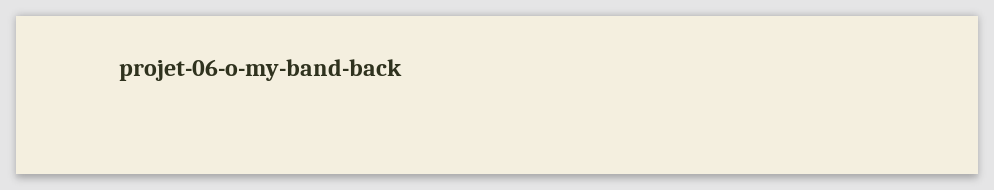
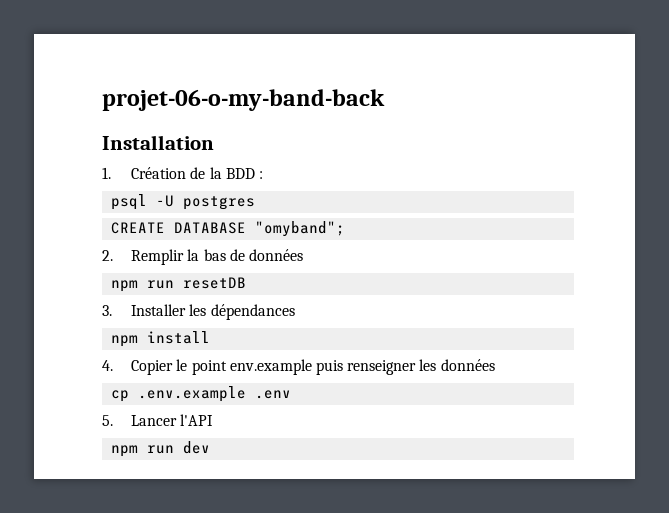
+ Installation
+ 1. Création de la BDD :
+ psql -U postgres
+ CREATE DATABASE "omyband";
+ 2. Remplir la bas de données
+ npm run resetDB
+ 3. Installer les dépendances
+ npm install
+ 4. Copier le point env.example puis renseigner les données
+ cp .env.example .env
+ 5. Lancer l'API
+ npm run dev

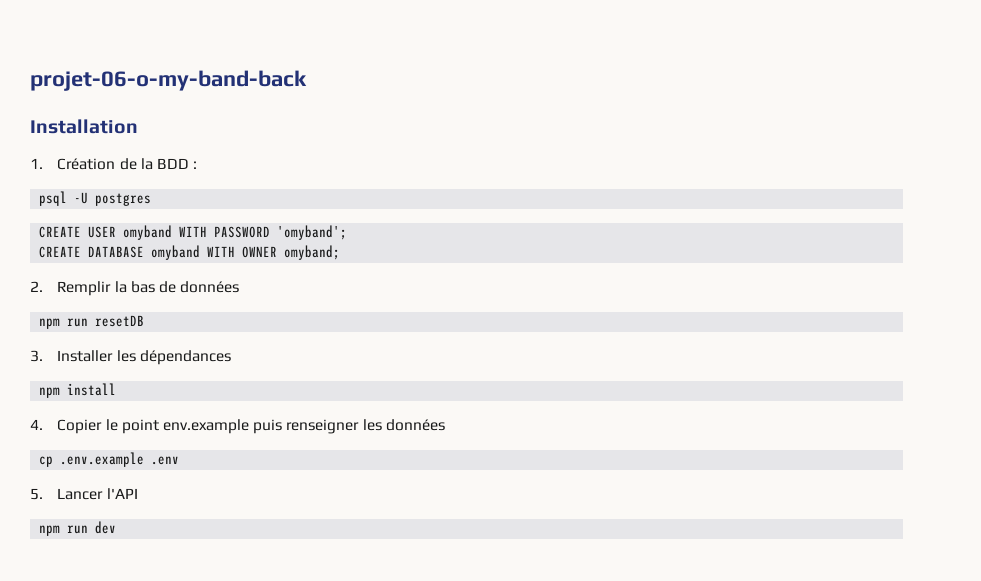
- CREATE DATABASE "omyband";
+ CREATE USER omyband WITH PASSWORD 'omyband';
+ CREATE DATABASE omyband WITH OWNER omyband;

